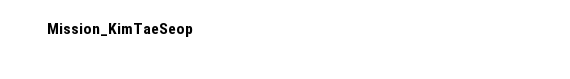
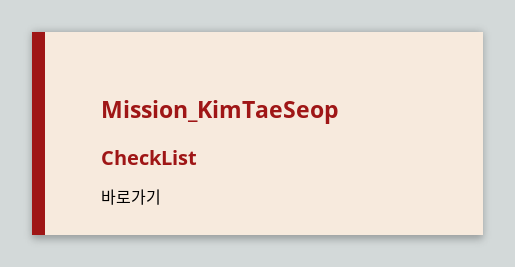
+ CheckList
+ 바로가기

